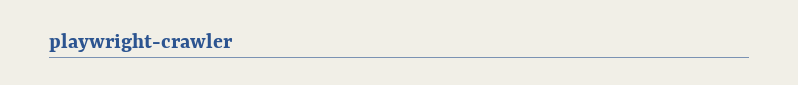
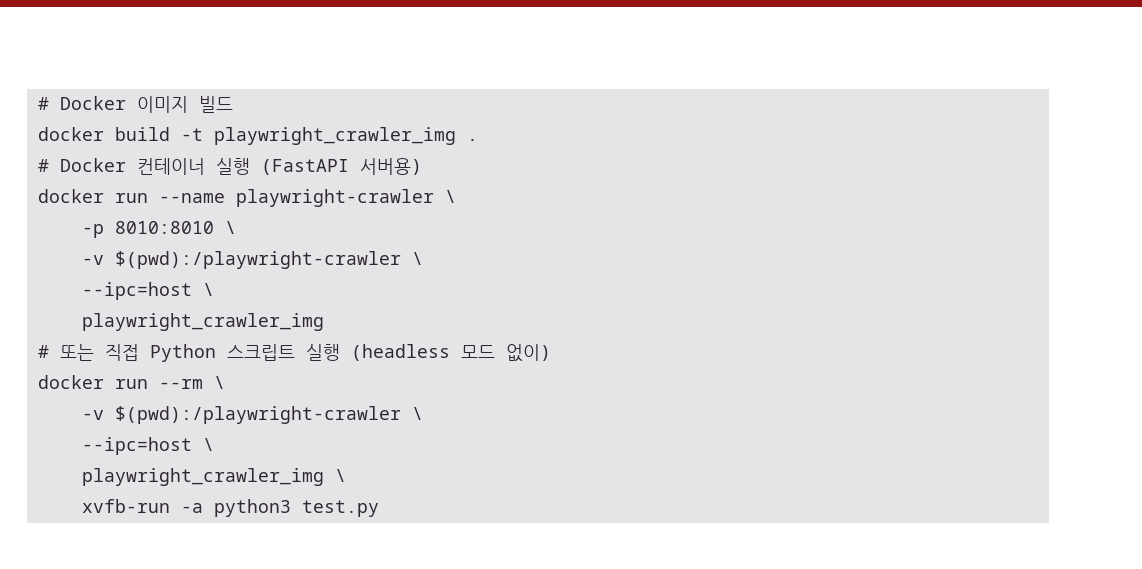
- playwright-crawler
+ # Docker 이미지 빌드
+ docker build -t playwright_crawler_img .
+ # Docker 컨테이너 실행 (FastAPI 서버용)
+ docker run --name playwright-crawler \
+ -p 8010:8010 \
+ -v $(pwd):/playwright-crawler \
+ --ipc=host \
+ playwright_crawler_img
+ # 또는 직접 Python 스크립트 실행 (headless 모드 없이)
+ docker run --rm \
+ -v $(pwd):/playwright-crawler \
+ --ipc=host \
+ playwright_crawler_img \
+ xvfb-run -a python3 test.py

